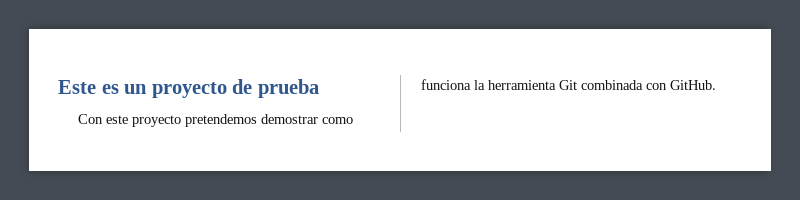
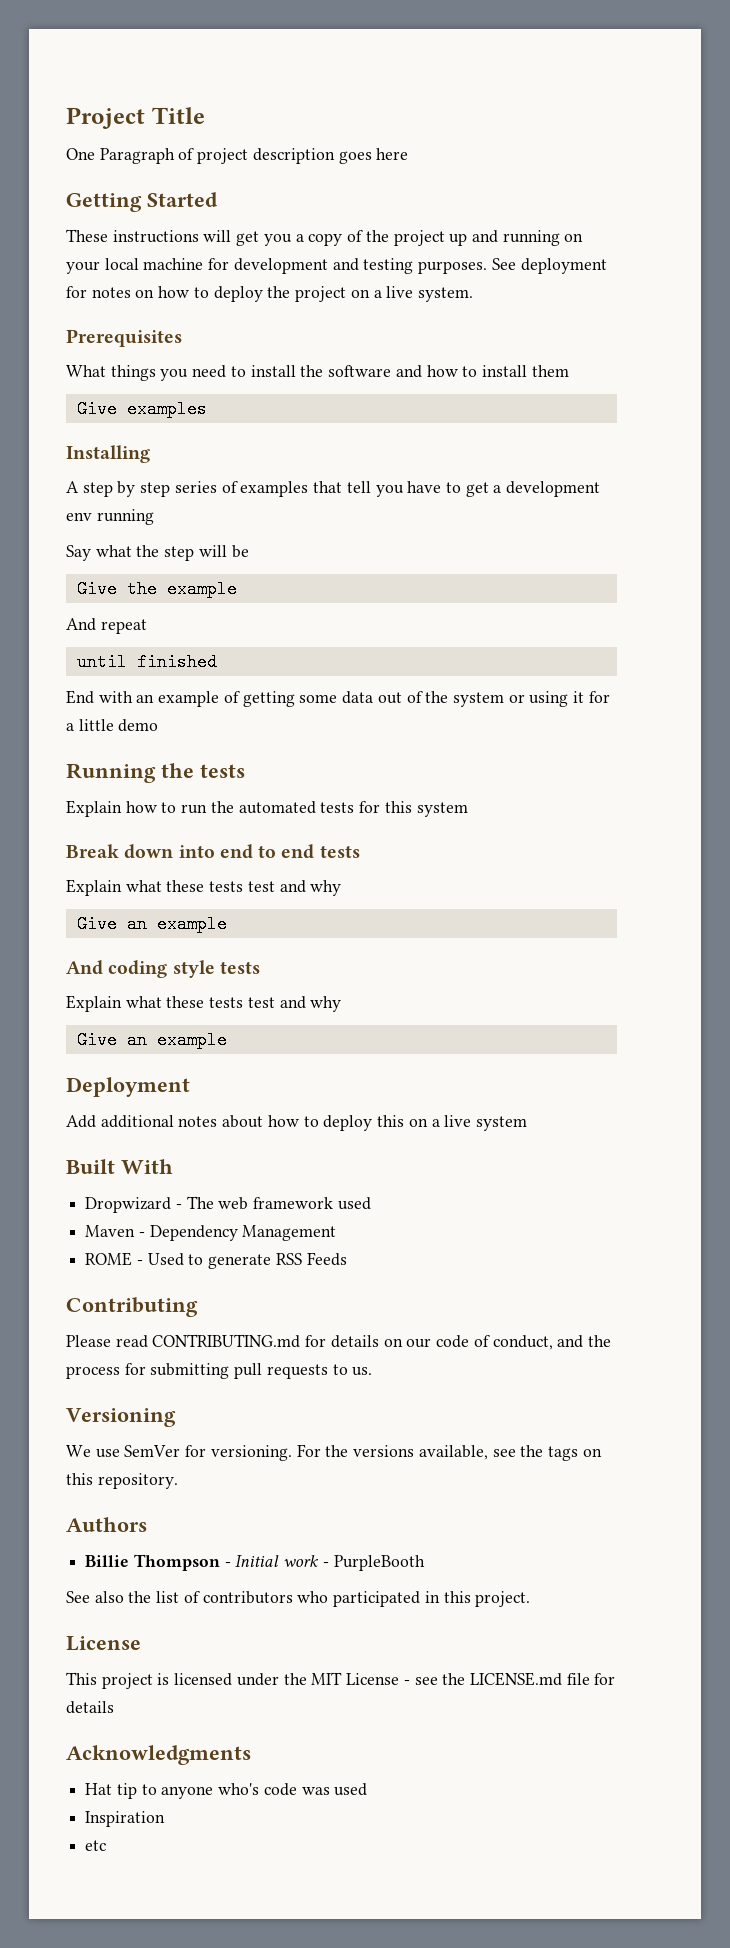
- Este es un proyecto de prueba
- Con este proyecto pretendemos demostrar como funciona la herramienta Git combinada con GitHub.
+ Project Title
+ One Paragraph of project description goes here
+ Getting Started
+ These instructions will get you a copy of the project up and running on your local machine for development and testing purposes. See deployment for notes on how to deploy the project on a live system.
+ Prerequisites
+ What things you need to install the software and how to install them
+ Give examples
+ Installing
+ A step by step series of examples that tell you have to get a development env running
+ Say what the step will be
+ Give the example
+ And repeat
+ until finished
+ End with an example of getting some data out of the system or using it for a little demo
+ Running the tests
+ Explain how to run the automated tests for this system
+ Break down into end to end tests
+ Explain what these tests test and why
+ Give an example
+ And coding style tests
+ Explain what these tests test and why
+ Give an example
+ Deployment
+ Add additional notes about how to deploy this on a live system
+ Built With
+ Dropwizard - The web framework used
+ Maven - Dependency Management
+ ROME - Used to generate RSS Feeds
+ Contributing
+ Please read CONTRIBUTING.md for details on our code of conduct, and the process for submitting pull requests to us.
+ Versioning
+ We use SemVer for versioning. For the versions available, see the tags on this repository.
+ Authors
+ Billie Thompson - Initial work - PurpleBooth
+ See also the list of contributors who participated in this project.
+ License
+ This project is licensed under the MIT License - see the LICENSE.md file for details
+ Acknowledgments
+ Hat tip to anyone who's code was used
+ Inspiration
+ etc

